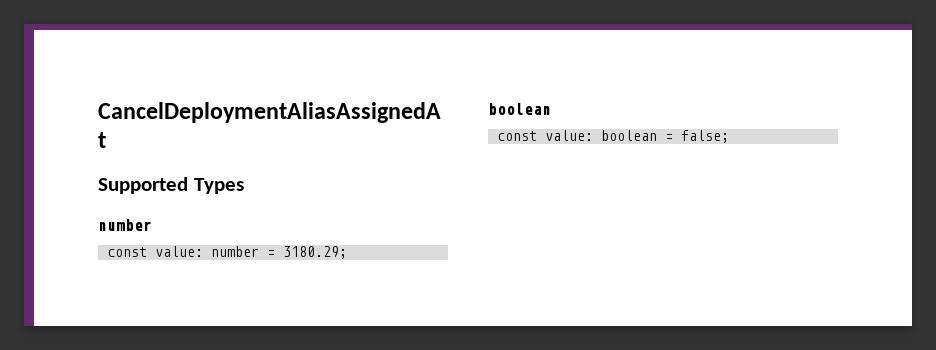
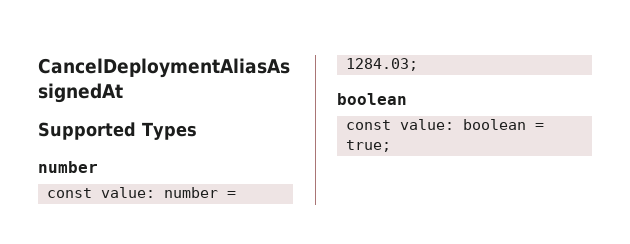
- const value: number = 3180.29;
+ const value: number = 1284.03;
- const value: boolean = false;
+ const value: boolean = true;

